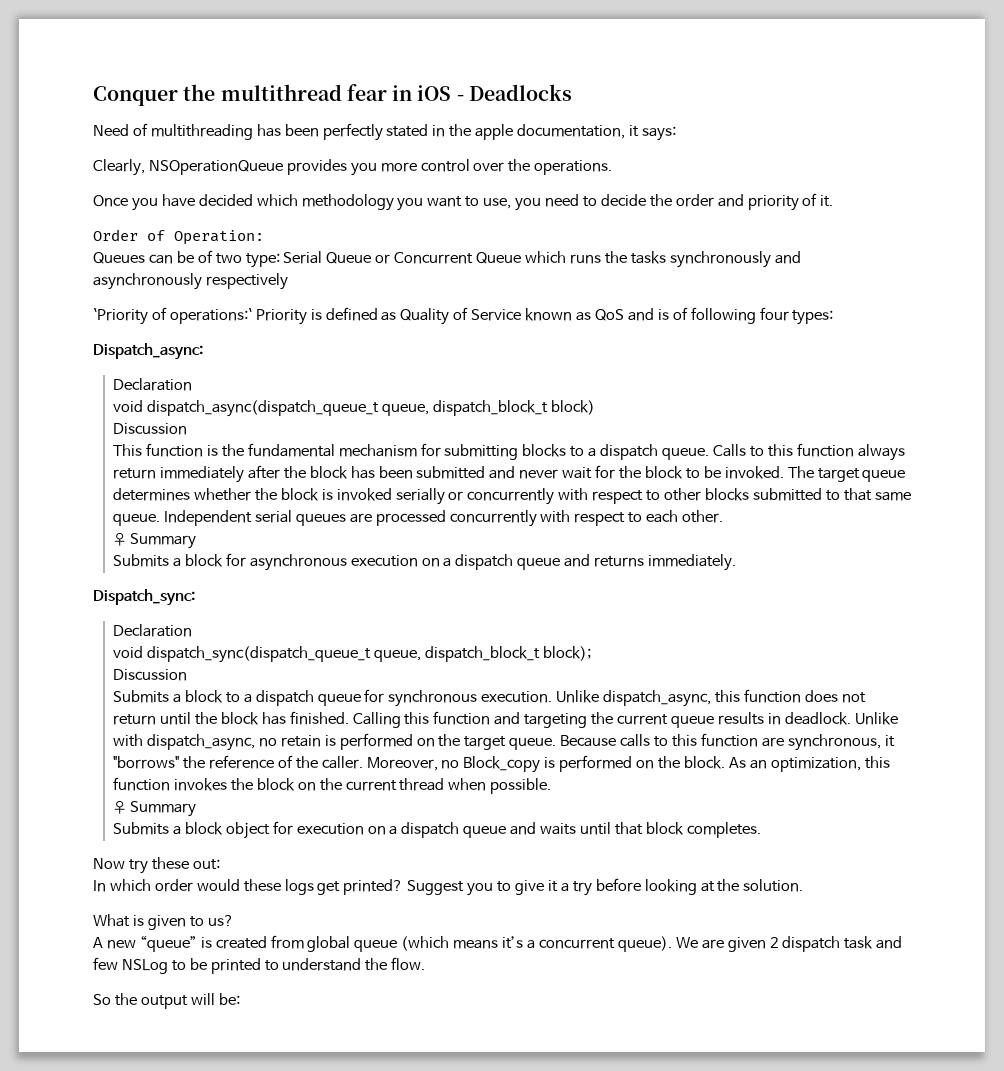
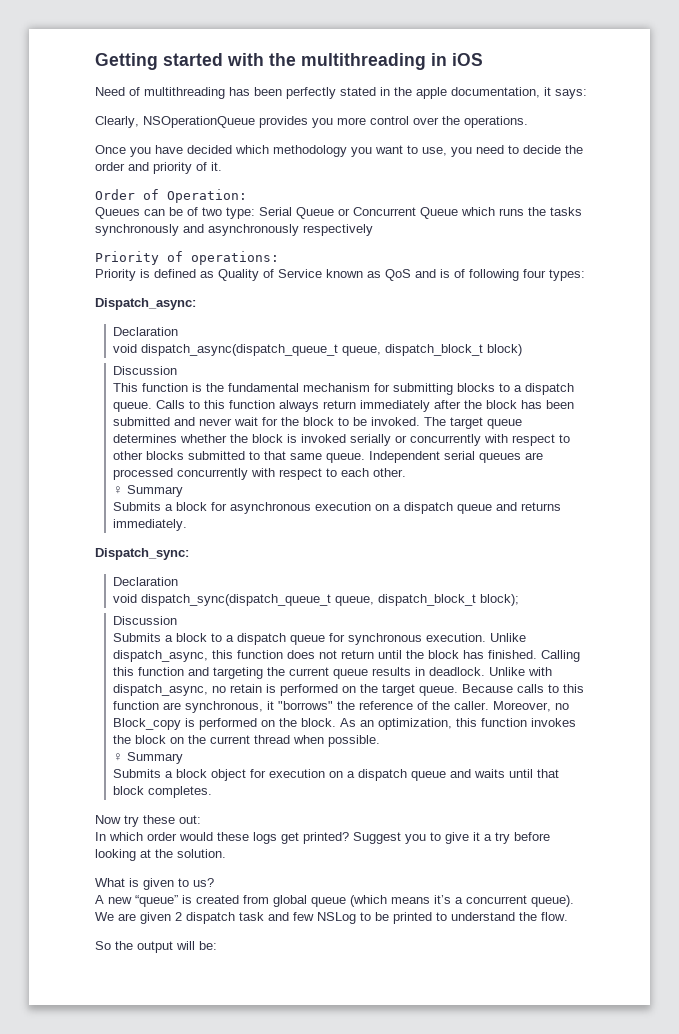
- Conquer the multithread fear in iOS - Deadlocks
+ Getting started with the multithreading in iOS
- `Priority of operations:` Priority is defined as Quality of Service known as QoS and is of following four types:
+ Priority of operations:
+ Priority is defined as Quality of Service known as QoS and is of following four types:

